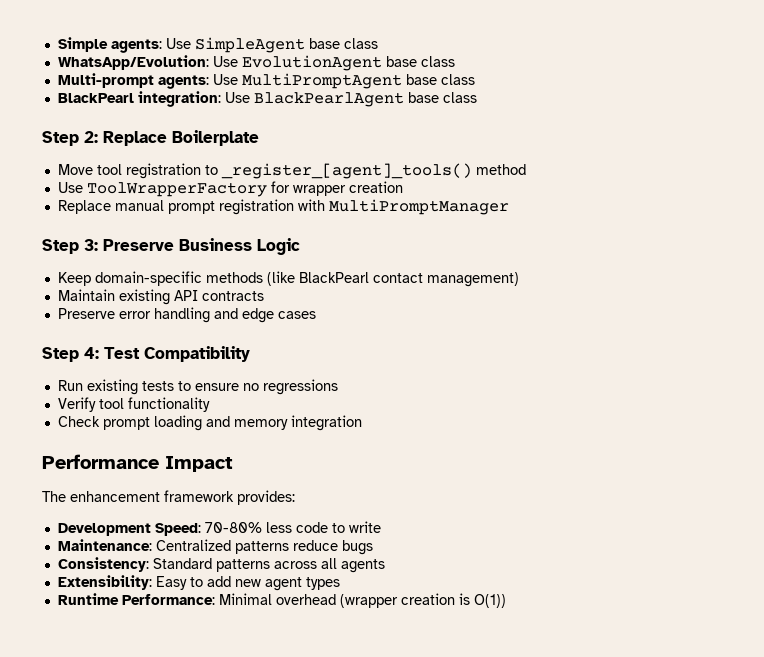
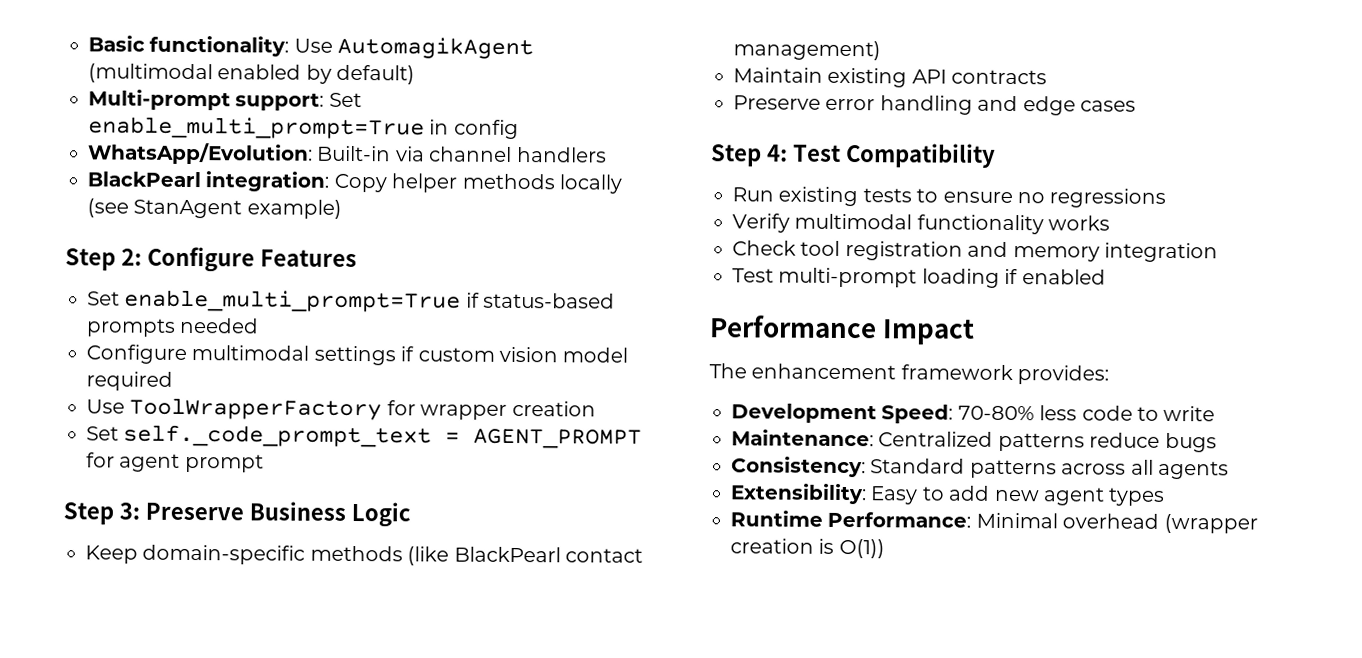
- Simple agents: Use SimpleAgent base class
- WhatsApp/Evolution: Use EvolutionAgent base class
- Multi-prompt agents: Use MultiPromptAgent base class
- BlackPearl integration: Use BlackPearlAgent base class
- Step 2: Replace Boilerplate
- Move tool registration to _register_[agent]_tools() method
+ Basic functionality: Use AutomagikAgent (multimodal enabled by default)
+ Multi-prompt support: Set enable_multi_prompt=True in config
+ WhatsApp/Evolution: Built-in via channel handlers
+ BlackPearl integration: Copy helper methods locally (see StanAgent example)
+ Step 2: Configure Features
+ Set enable_multi_prompt=True if status-based prompts needed
+ Configure multimodal settings if custom vision model required
- Replace manual prompt registration with MultiPromptManager
+ Set self._code_prompt_text = AGENT_PROMPT for agent prompt
- Verify tool functionality
+ Verify multimodal functionality works
- Check prompt loading and memory integration
+ Check tool registration and memory integration
+ Test multi-prompt loading if enabled

